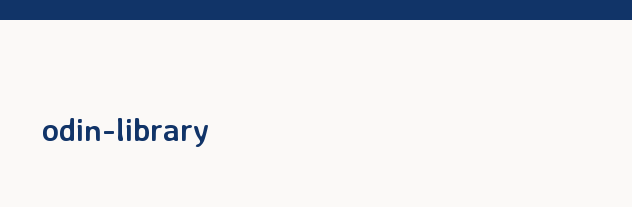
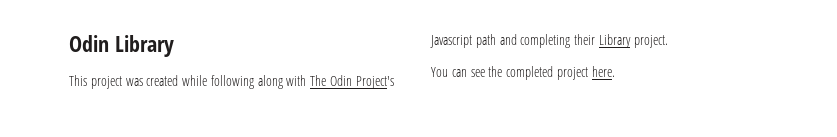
- odin-library
+ Odin Library
+ This project was created while following along with The Odin Project's Javascript path and completing their Library project.
+ You can see the completed project here.

